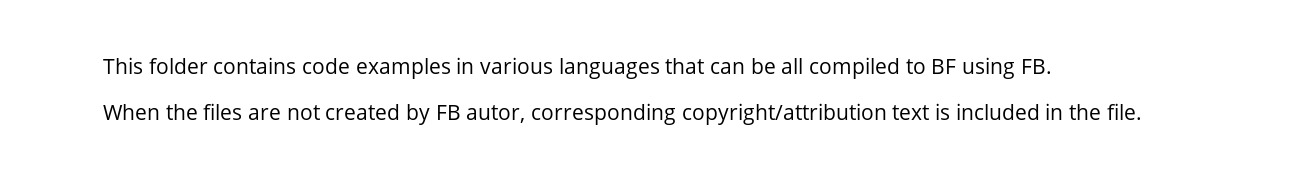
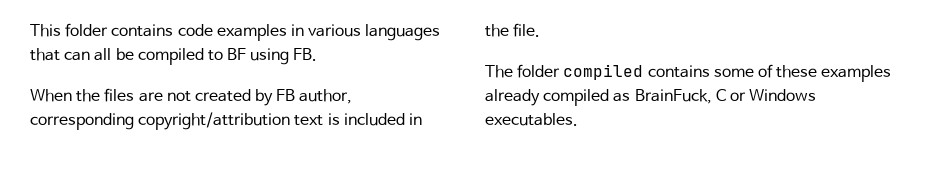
- This folder contains code examples in various languages that can be all compiled to BF using FB.
+ This folder contains code examples in various languages that can all be compiled to BF using FB.
- When the files are not created by FB autor, corresponding copyright/attribution text is included in the file.
+ When the files are not created by FB author, corresponding copyright/attribution text is included in the file.
+ The folder compiled contains some of these examples already compiled as BrainFuck, C or Windows executables.

